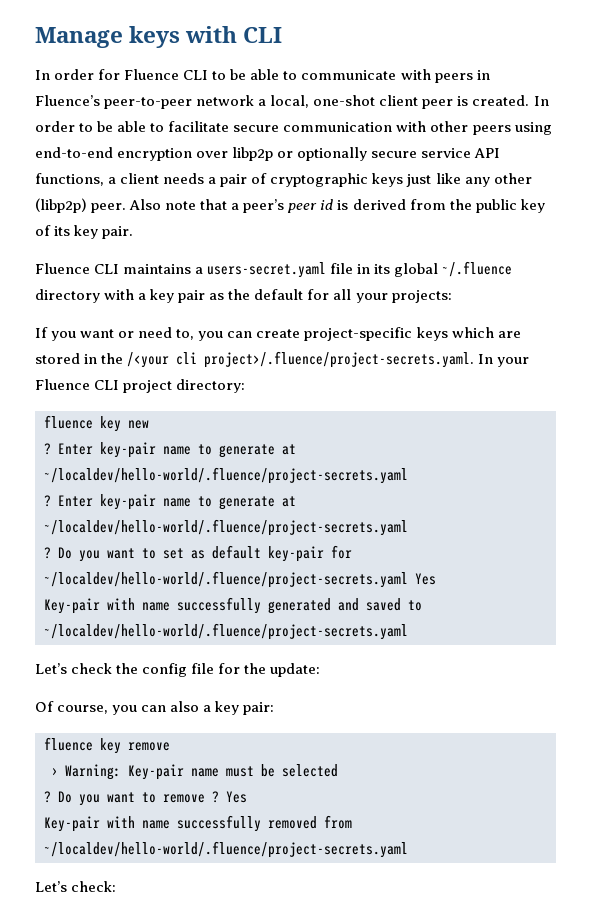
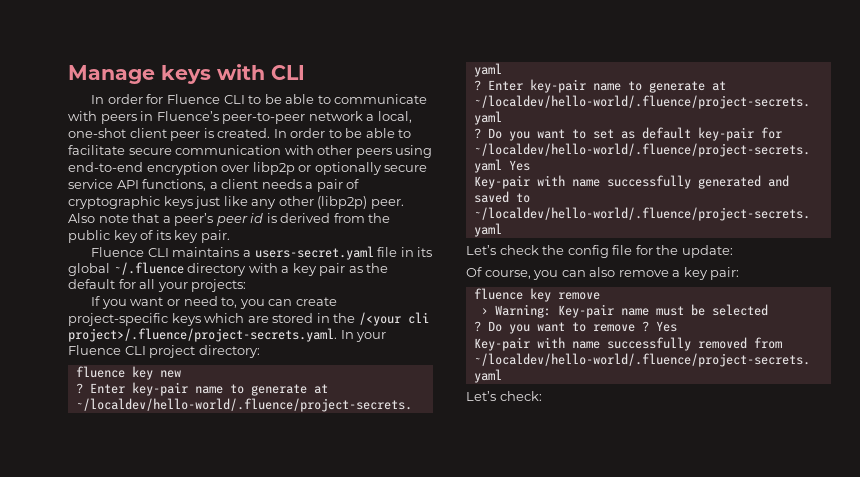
- Of course, you can also a key pair:
+ Of course, you can also remove a key pair:

